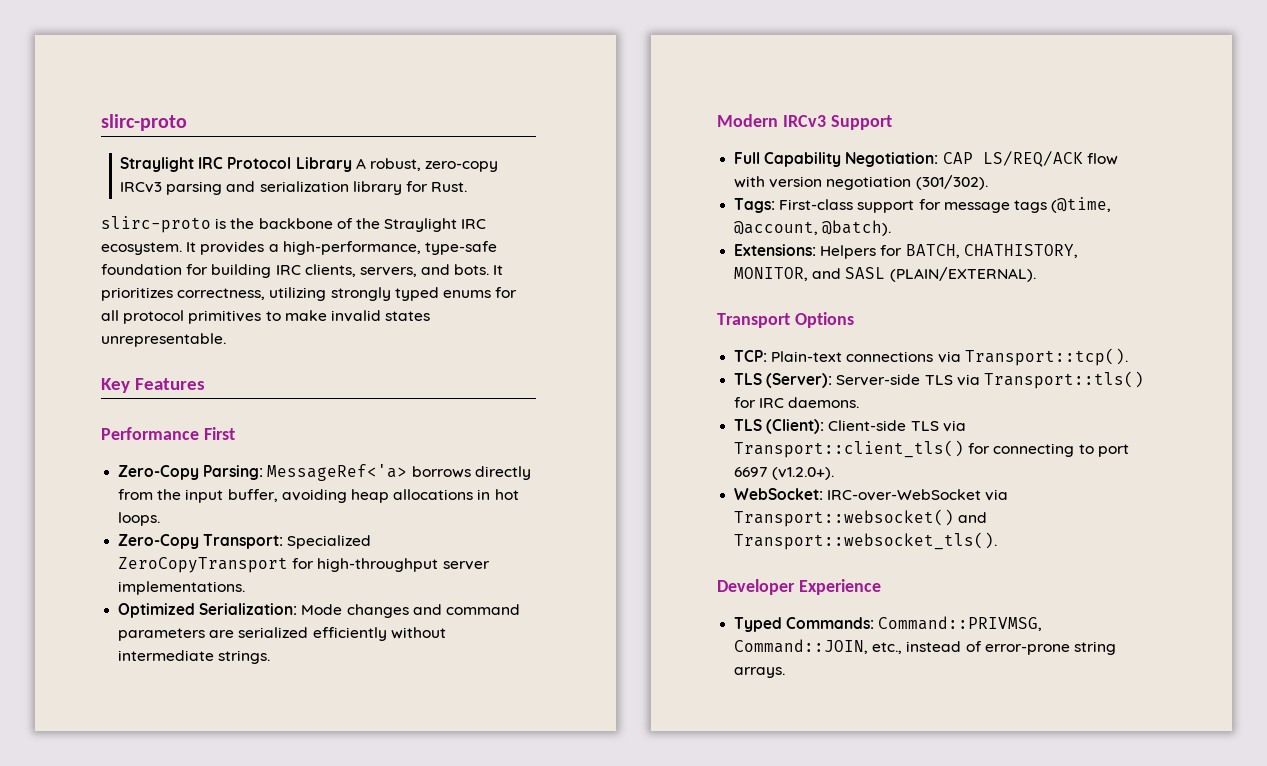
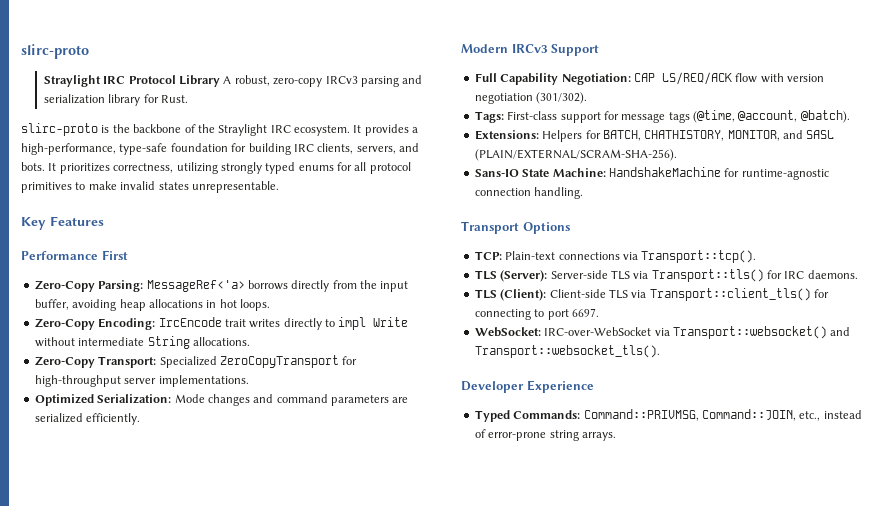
+ Zero-Copy Encoding: IrcEncode trait writes directly to impl Write without intermediate String allocations.
- Optimized Serialization: Mode changes and command parameters are serialized efficiently without intermediate strings.
+ Optimized Serialization: Mode changes and command parameters are serialized efficiently.
- Extensions: Helpers for BATCH, CHATHISTORY, MONITOR, and SASL (PLAIN/EXTERNAL).
+ Extensions: Helpers for BATCH, CHATHISTORY, MONITOR, and SASL (PLAIN/EXTERNAL/SCRAM-SHA-256).
+ Sans-IO State Machine: HandshakeMachine for runtime-agnostic connection handling.
- TLS (Client): Client-side TLS via Transport::client_tls() for connecting to port 6697 (v1.2.0+).
+ TLS (Client): Client-side TLS via Transport::client_tls() for connecting to port 6697.

